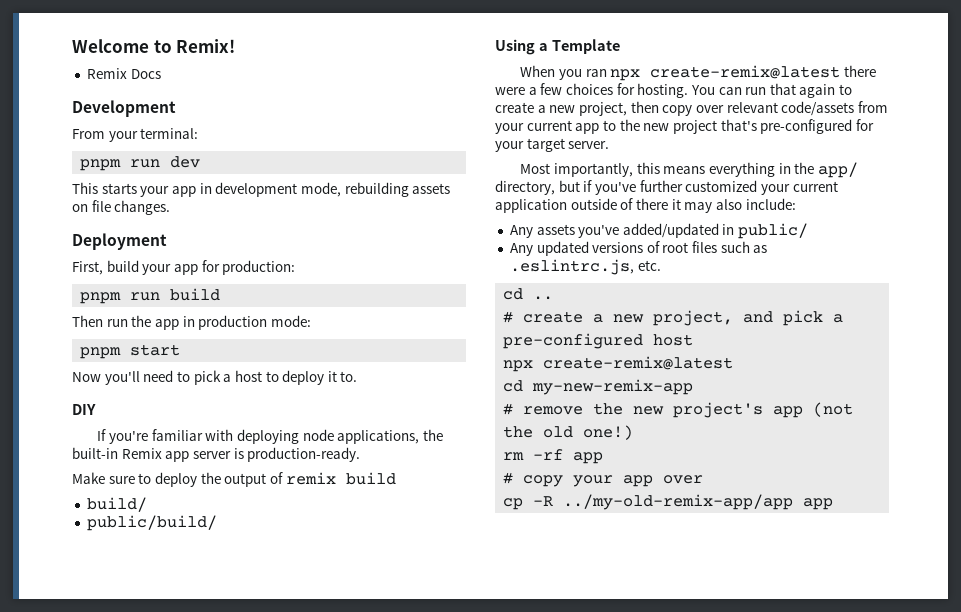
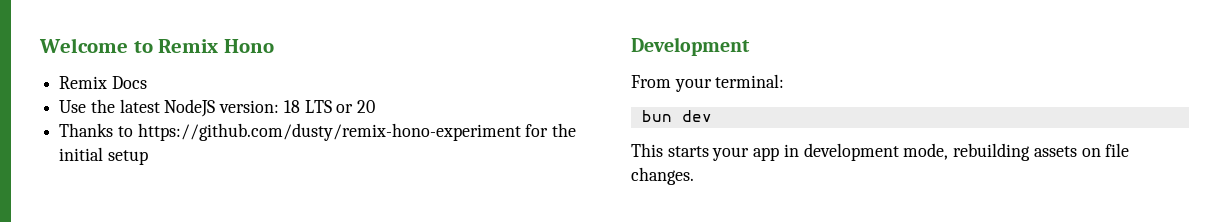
- Welcome to Remix!
+ Welcome to Remix Hono
+ Use the latest NodeJS version: 18 LTS or 20
+ Thanks to https://github.com/dusty/remix-hono-experiment for the initial setup
- pnpm run dev
+ bun dev
- Deployment
- First, build your app for production:
- pnpm run build
- Then run the app in production mode:
- pnpm start
- Now you'll need to pick a host to deploy it to.
- DIY
- If you're familiar with deploying node applications, the built-in Remix app server is production-ready.
- Make sure to deploy the output of remix build
- build/
- public/build/
- Using a Template
- When you ran npx create-remix@latest there were a few choices for hosting. You can run that again to create a new project, then copy over relevant code/assets from your current app to the new project that's pre-configured for your target server.
- Most importantly, this means everything in the app/ directory, but if you've further customized your current application outside of there it may also include:
- Any assets you've added/updated in public/
- Any updated versions of root files such as .eslintrc.js, etc.
- cd ..
- # create a new project, and pick a pre-configured host
- npx create-remix@latest
- cd my-new-remix-app
- # remove the new project's app (not the old one!)
- rm -rf app
- # copy your app over
- cp -R ../my-old-remix-app/app app

